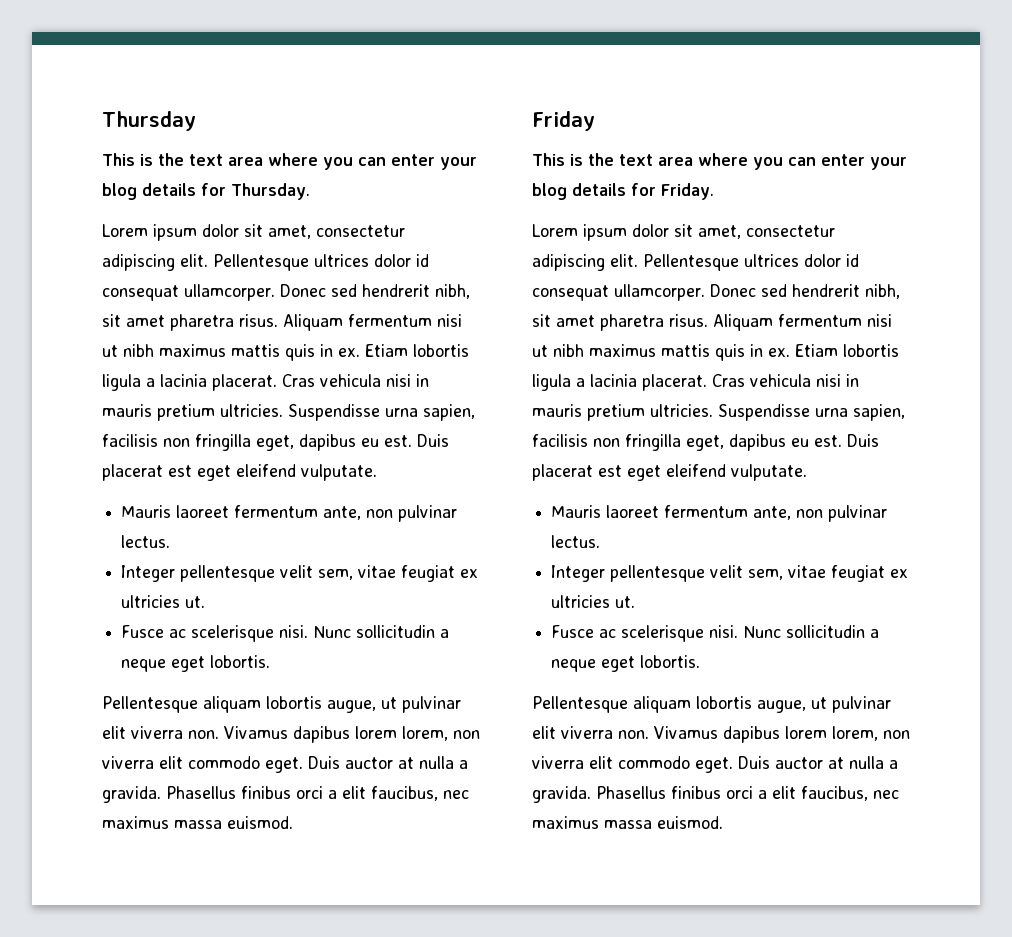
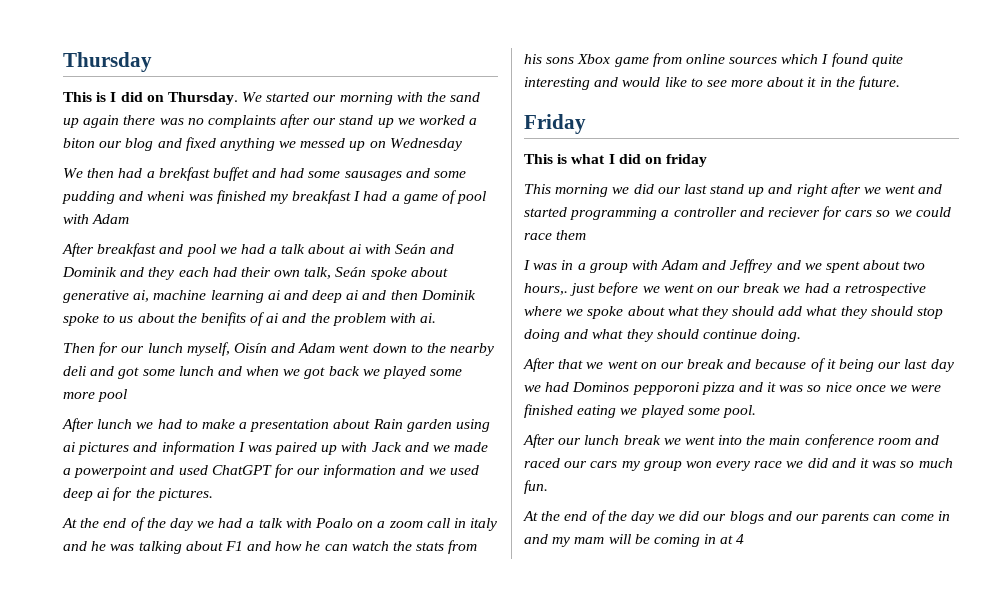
- This is the text area where you can enter your blog details for Thursday.
- Lorem ipsum dolor sit amet, consectetur adipiscing elit. Pellentesque ultrices dolor id consequat ullamcorper. Donec sed hendrerit nibh, sit amet pharetra risus. Aliquam fermentum nisi ut nibh maximus mattis quis in ex. Etiam lobortis ligula a lacinia placerat. Cras vehicula nisi in mauris pretium ultricies. Suspendisse urna sapien, facilisis non fringilla eget, dapibus eu est. Duis placerat est eget eleifend vulputate.
- Mauris laoreet fermentum ante, non pulvinar lectus.
- Integer pellentesque velit sem, vitae feugiat ex ultricies ut.
- Fusce ac scelerisque nisi. Nunc sollicitudin a neque eget lobortis.
- Pellentesque aliquam lobortis augue, ut pulvinar elit viverra non. Vivamus dapibus lorem lorem, non viverra elit commodo eget. Duis auctor at nulla a gravida. Phasellus finibus orci a elit faucibus, nec maximus massa euismod.
+ This is I did on Thursday. We started our morning with the sand up again there was no complaints after our stand up we worked a biton our blog and fixed anything we messed up on Wednesday
+ We then had a brekfast buffet and had some sausages and some pudding and wheni was finished my breakfast I had a game of pool with Adam
+ After breakfast and pool we had a talk about ai with Seán and Dominik and they each had their own talk, Seán spoke about generative ai, machine learning ai and deep ai and then Dominik spoke to us about the benifits of ai and the problem with ai.
+ Then for our lunch myself, Oisín and Adam went down to the nearby deli and got some lunch and when we got back we played some more pool
+ After lunch we had to make a presentation about Rain garden using ai pictures and information I was paired up with Jack and we made a powerpoint and used ChatGPT for our information and we used deep ai for the pictures.
+ At the end of the day we had a talk with Poalo on a zoom call in italy and he was talking about F1 and how he can watch the stats from his sons Xbox game from online sources which I found quite interesting and would like to see more about it in the future.
  Friday
- This is the text area where you can enter your blog details for Friday.
- Lorem ipsum dolor sit amet, consectetur adipiscing elit. Pellentesque ultrices dolor id consequat ullamcorper. Donec sed hendrerit nibh, sit amet pharetra risus. Aliquam fermentum nisi ut nibh maximus mattis quis in ex. Etiam lobortis ligula a lacinia placerat. Cras vehicula nisi in mauris pretium ultricies. Suspendisse urna sapien, facilisis non fringilla eget, dapibus eu est. Duis placerat est eget eleifend vulputate.
- Mauris laoreet fermentum ante, non pulvinar lectus.
- Integer pellentesque velit sem, vitae feugiat ex ultricies ut.
- Fusce ac scelerisque nisi. Nunc sollicitudin a neque eget lobortis.
- Pellentesque aliquam lobortis augue, ut pulvinar elit viverra non. Vivamus dapibus lorem lorem, non viverra elit commodo eget. Duis auctor at nulla a gravida. Phasellus finibus orci a elit faucibus, nec maximus massa euismod.
+ This is what I did on friday
+ This morning we did our last stand up and right after we went and started programming a controller and reciever for cars so we could race them
+ I was in a group with Adam and Jeffrey and we spent about two hours,. just before we went on our break we had a retrospective where we spoke about what they should add what they should stop doing and what they should continue doing.
+ After that we went on our break and because of it being our last day we had Dominos pepporoni pizza and it was so nice once we were finished eating we played some pool.
+ After our lunch break we went into the main conference room and raced our cars my group won every race we did and it was so much fun.
+ At the end of the day we did our blogs and our parents can come in and my mam will be coming in at 4

